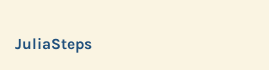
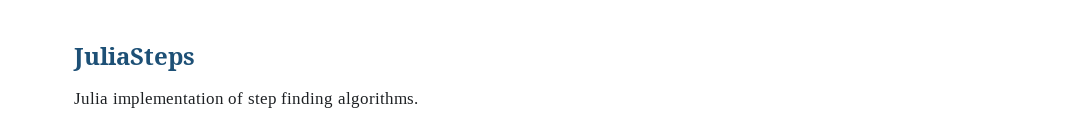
+ Julia implementation of step finding algorithms.

